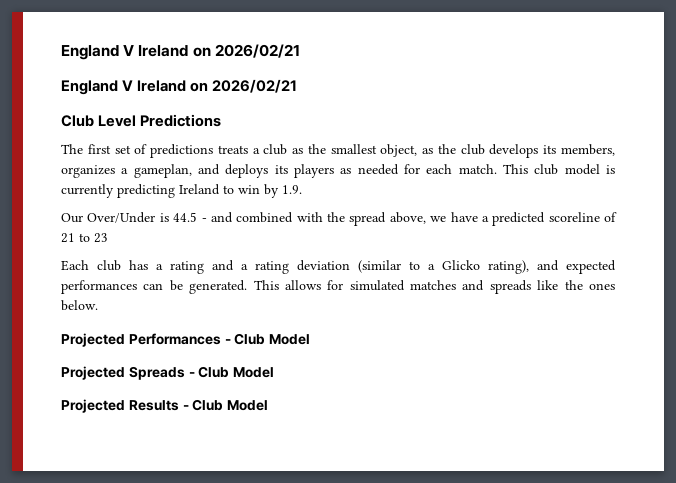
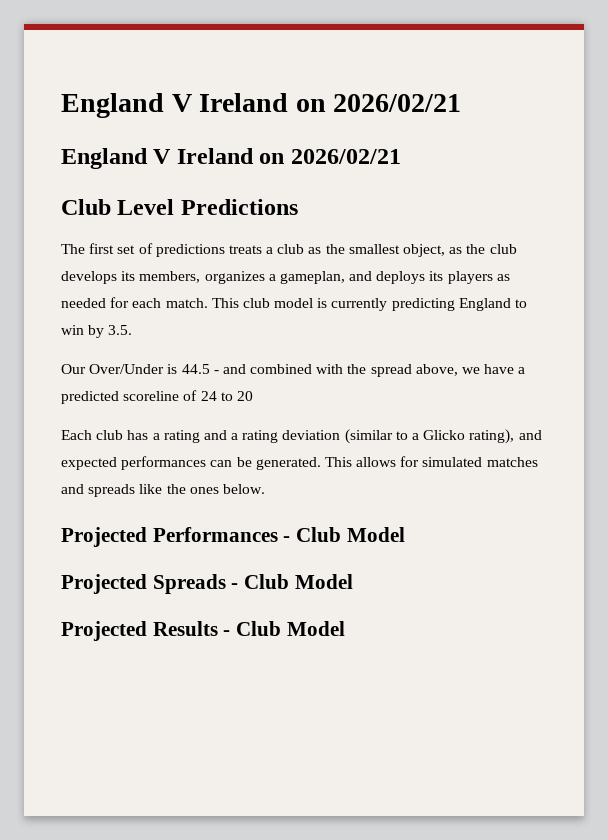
- This club model is currently predicting Ireland to win by 1.9.
+ This club model is currently predicting England to win by 3.5.
- Our Over/Under is 44.5 - and combined with the spread above, we have a predicted scoreline of 21 to 23
+ Our Over/Under is 44.5 - and combined with the spread above, we have a predicted scoreline of 24 to 20

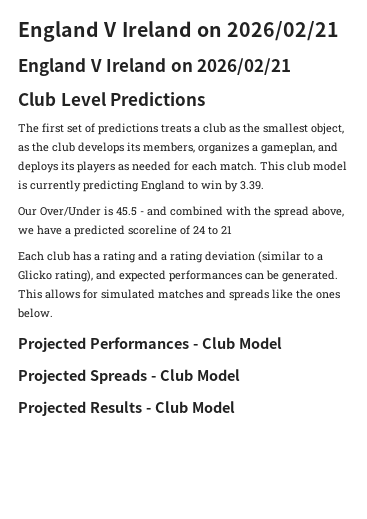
- This club model is currently predicting England to win by 3.5.
+ This club model is currently predicting England to win by 3.39.
- Our Over/Under is 44.5 - and combined with the spread above, we have a predicted scoreline of 24 to 20
+ Our Over/Under is 45.5 - and combined with the spread above, we have a predicted scoreline of 24 to 21

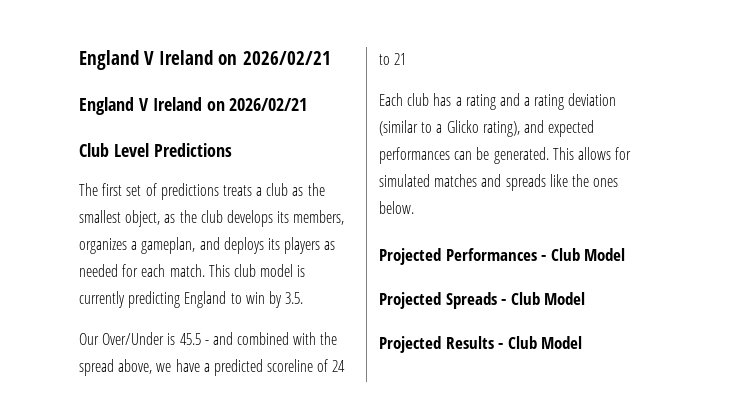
- This club model is currently predicting England to win by 3.39.
+ This club model is currently predicting England to win by 3.5.

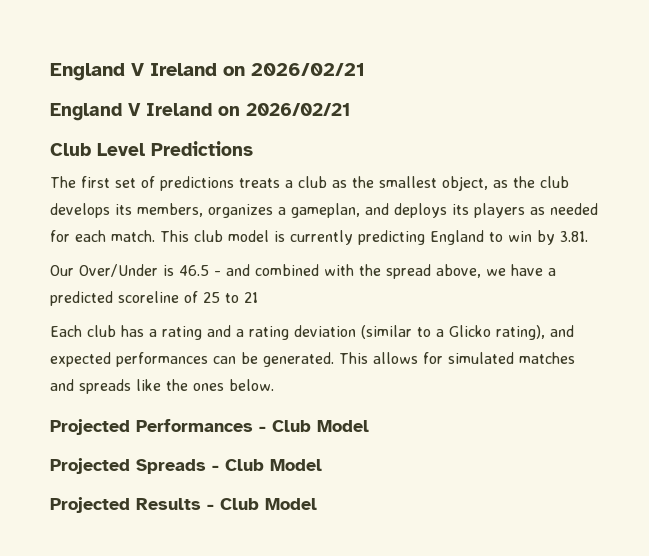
- This club model is currently predicting England to win by 3.5.
+ This club model is currently predicting England to win by 3.81.
- Our Over/Under is 45.5 - and combined with the spread above, we have a predicted scoreline of 24 to 21
+ Our Over/Under is 46.5 - and combined with the spread above, we have a predicted scoreline of 25 to 21

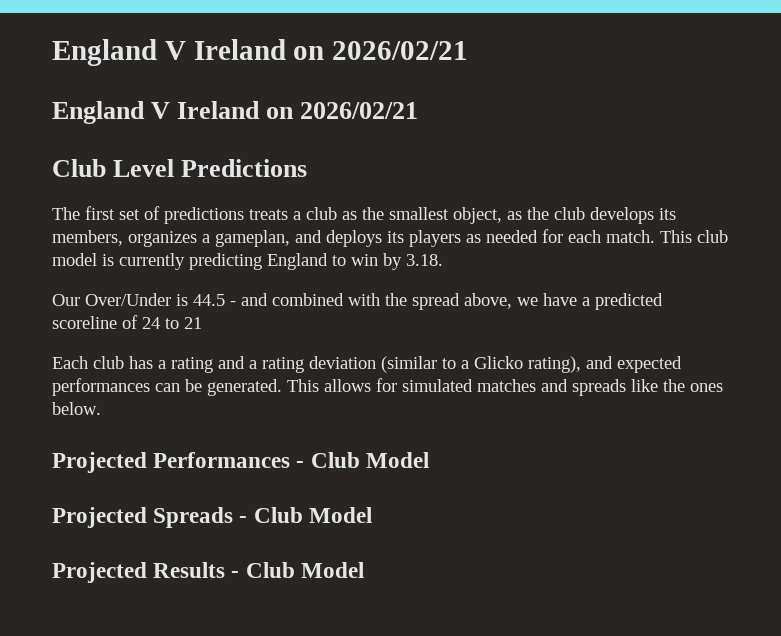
- This club model is currently predicting England to win by 3.81.
+ This club model is currently predicting England to win by 3.18.
- Our Over/Under is 46.5 - and combined with the spread above, we have a predicted scoreline of 25 to 21
+ Our Over/Under is 44.5 - and combined with the spread above, we have a predicted scoreline of 24 to 21

